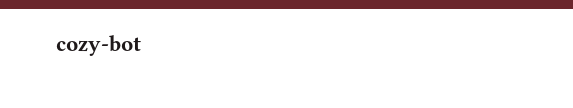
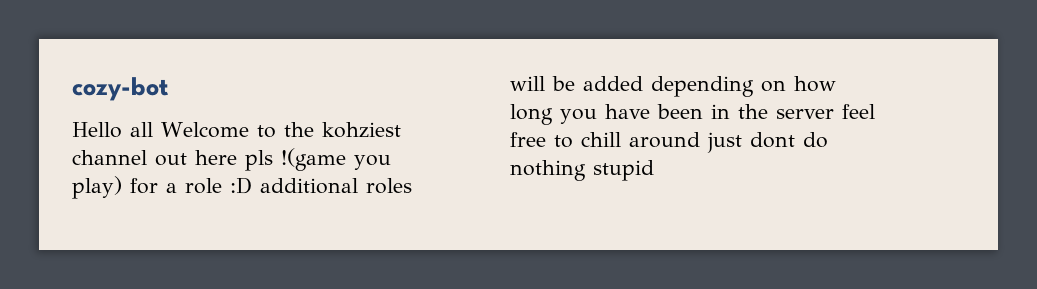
+ Hello all Welcome to the kohziest channel out here pls !(game you play) for a role :D additional roles will be added depending on how long you have been in the server feel free to chill around just dont do nothing stupid

